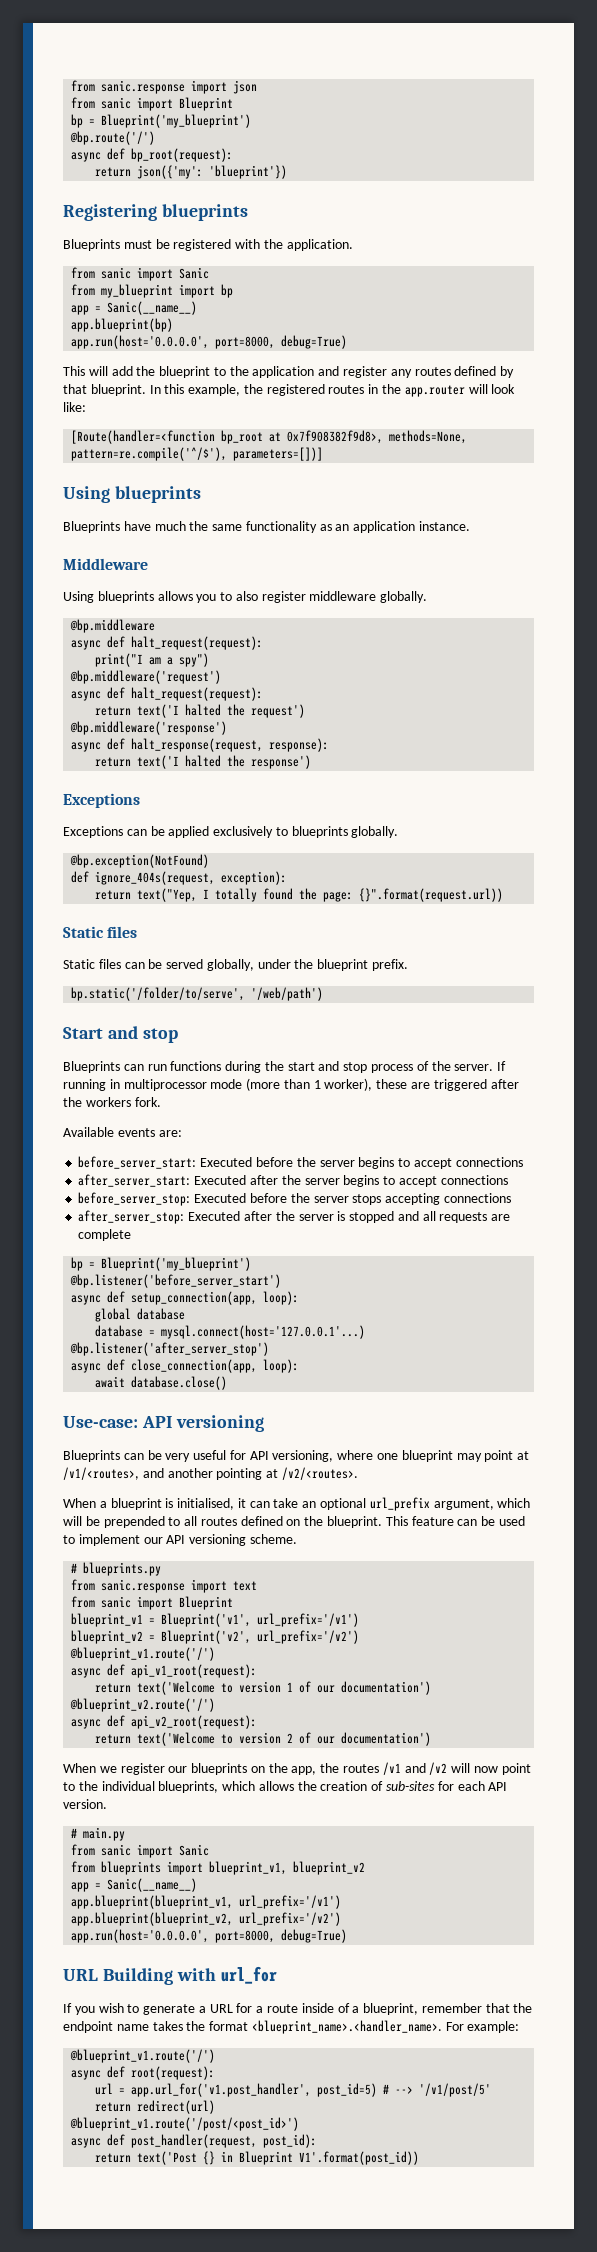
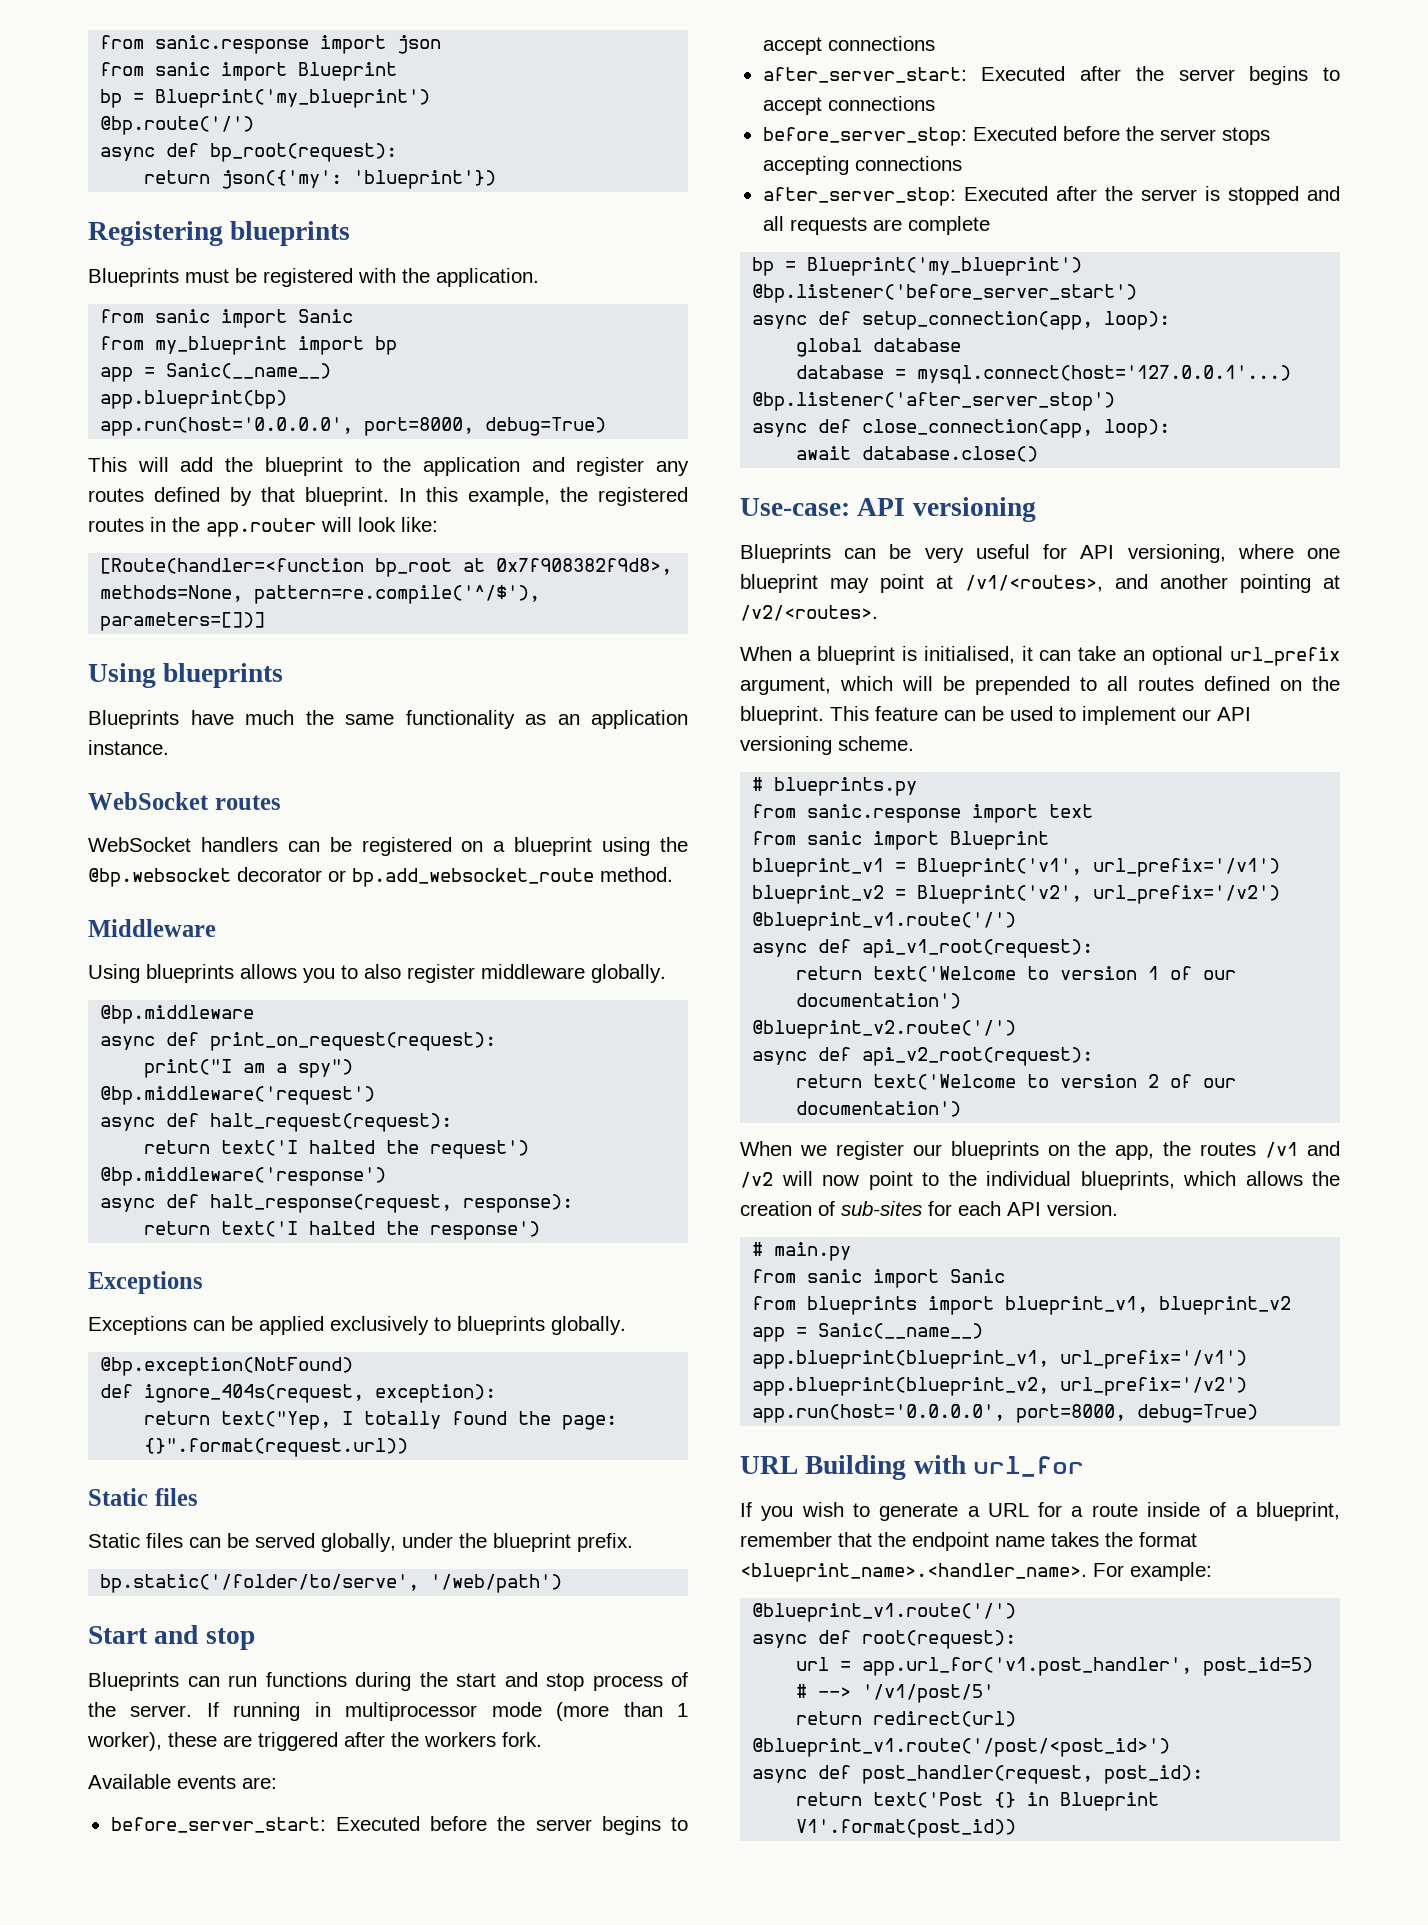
+ WebSocket routes
+ WebSocket handlers can be registered on a blueprint using the @bp.websocket decorator or bp.add_websocket_route method.
  @bp.middleware
- async def halt_request(request):
+ async def print_on_request(request):

